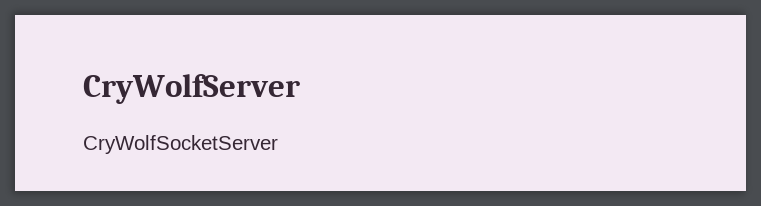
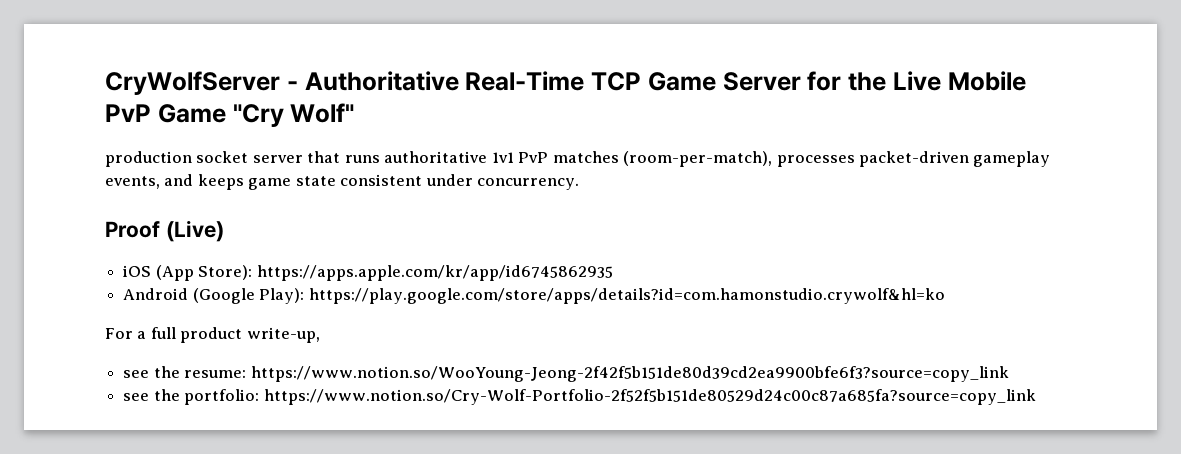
- CryWolfServer
- CryWolfSocketServer
+ CryWolfServer - Authoritative Real-Time TCP Game Server for the Live Mobile PvP Game "Cry Wolf"
+ production socket server that runs authoritative 1v1 PvP matches (room-per-match), processes packet-driven gameplay events, and keeps game state consistent under concurrency.
+ Proof (Live)
+ iOS (App Store): https://apps.apple.com/kr/app/id6745862935
+ Android (Google Play): https://play.google.com/store/apps/details?id=com.hamonstudio.crywolf&hl=ko
+ For a full product write-up,
+ see the resume: https://www.notion.so/WooYoung-Jeong-2f42f5b151de80d39cd2ea9900bfe6f3?source=copy_link
+ see the portfolio: https://www.notion.so/Cry-Wolf-Portfolio-2f52f5b151de80529d24c00c87a685fa?source=copy_link

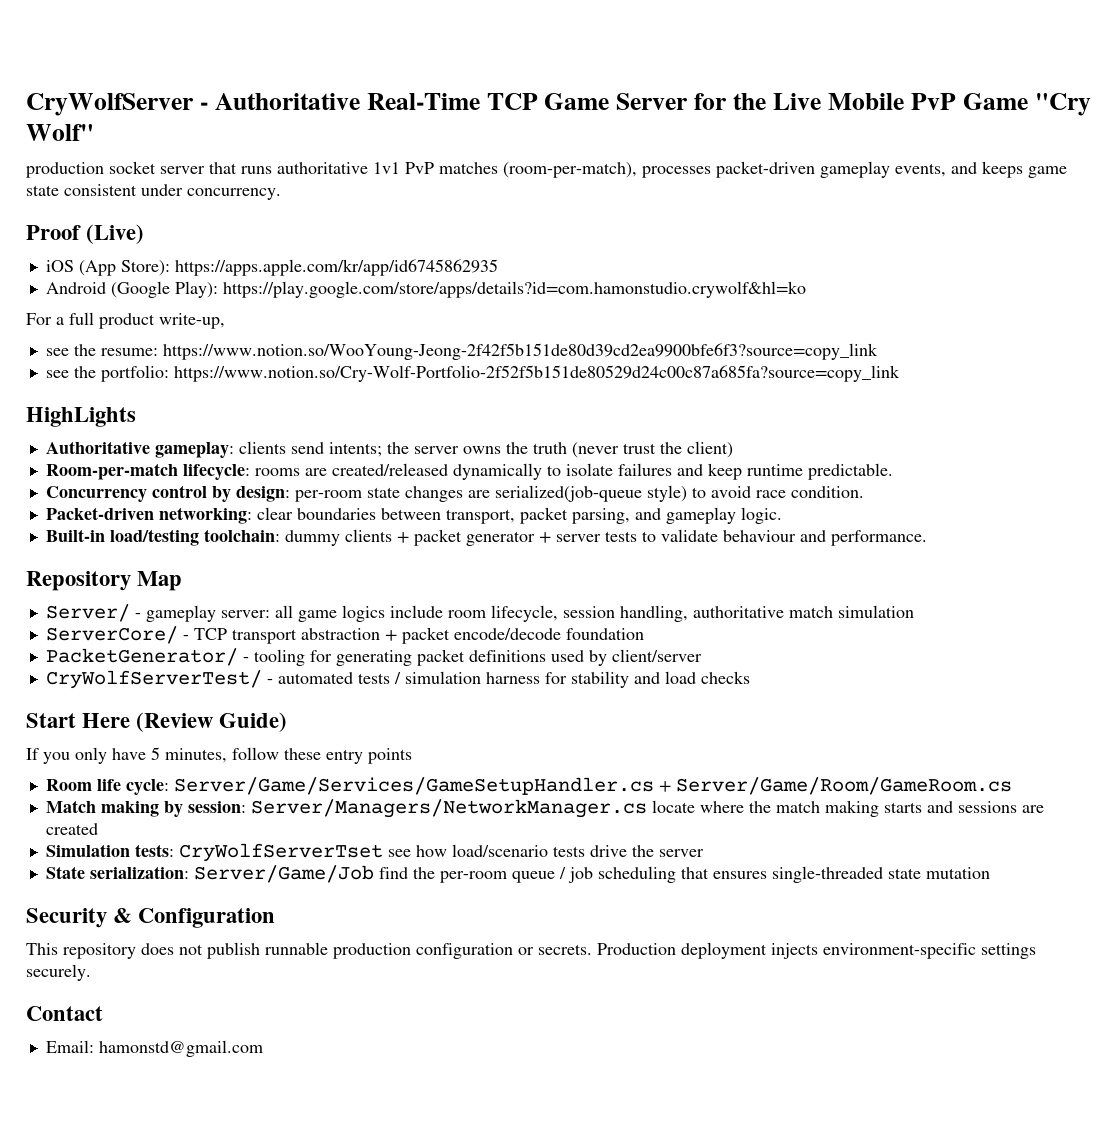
+ HighLights
+ Authoritative gameplay: clients send intents; the server owns the truth (never trust the client)
+ Room-per-match lifecycle: rooms are created/released dynamically to isolate failures and keep runtime predictable.
+ Concurrency control by design: per-room state changes are serialized(job-queue style) to avoid race condition.
+ Packet-driven networking: clear boundaries between transport, packet parsing, and gameplay logic.
+ Built-in load/testing toolchain: dummy clients + packet generator + server tests to validate behaviour and performance.
+ Repository Map
+ Server/ - gameplay server: all game logics include room lifecycle, session handling, authoritative match simulation
+ ServerCore/ - TCP transport abstraction + packet encode/decode foundation
+ PacketGenerator/ - tooling for generating packet definitions used by client/server
+ CryWolfServerTest/ - automated tests / simulation harness for stability and load checks
+ Start Here (Review Guide)
+ If you only have 5 minutes, follow these entry points
+ Room life cycle: Server/Game/Services/GameSetupHandler.cs + Server/Game/Room/GameRoom.cs
+ Match making by session: Server/Managers/NetworkManager.cs locate where the match making starts and sessions are created
+ Simulation tests: CryWolfServerTset see how load/scenario tests drive the server
+ State serialization: Server/Game/Job find the per-room queue / job scheduling that ensures single-threaded state mutation
+ Security & Configuration
+ This repository does not publish runnable production configuration or secrets. Production deployment injects environment-specific settings securely.
+ Contact
+ Email: hamonstd@gmail.com

